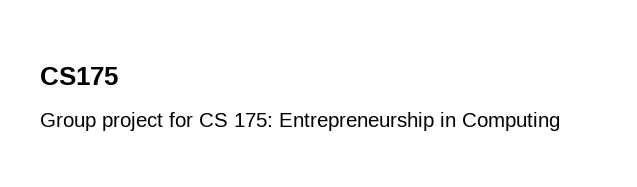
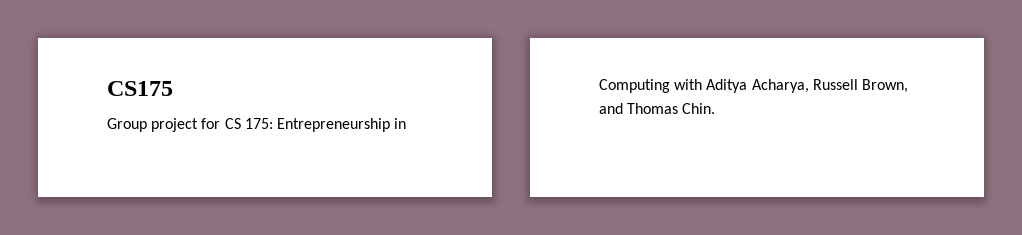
- Group project for CS 175: Entrepreneurship in Computing
+ Group project for CS 175: Entrepreneurship in Computing with Aditya Acharya, Russell Brown, and Thomas Chin.

